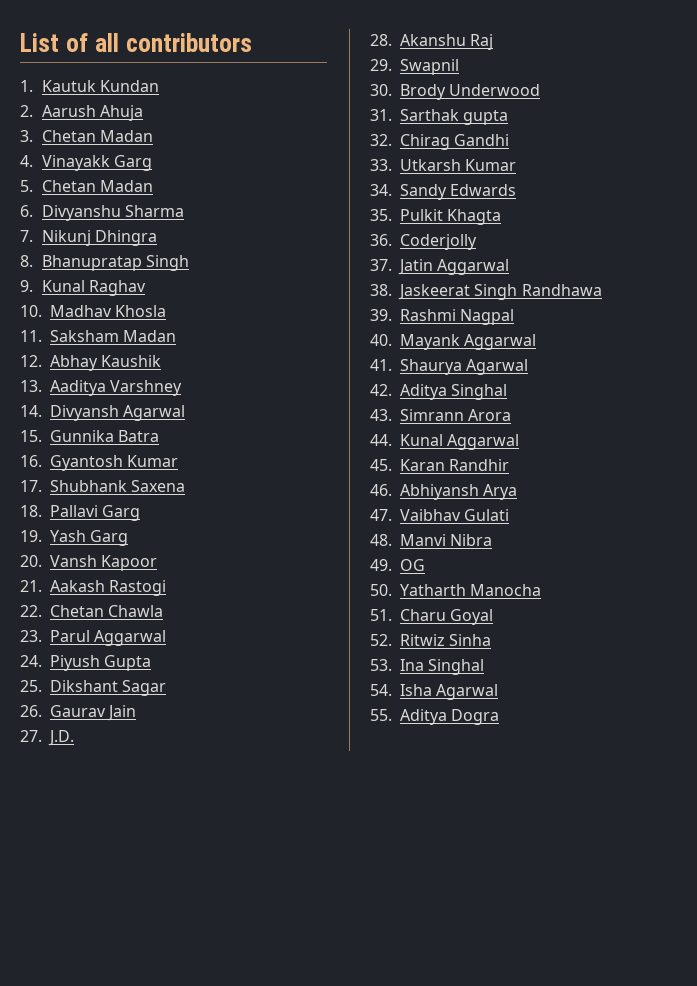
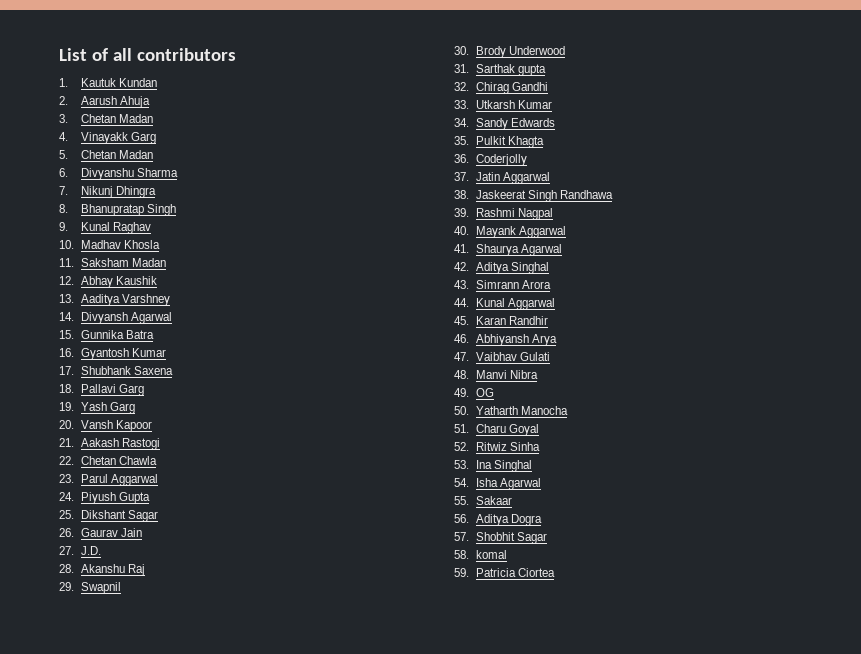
- 55. Aditya Dogra
+ 55. Sakaar
+ 56. Aditya Dogra
+ 57. Shobhit Sagar
+ 58. komal
+ 59. Patricia Ciortea

